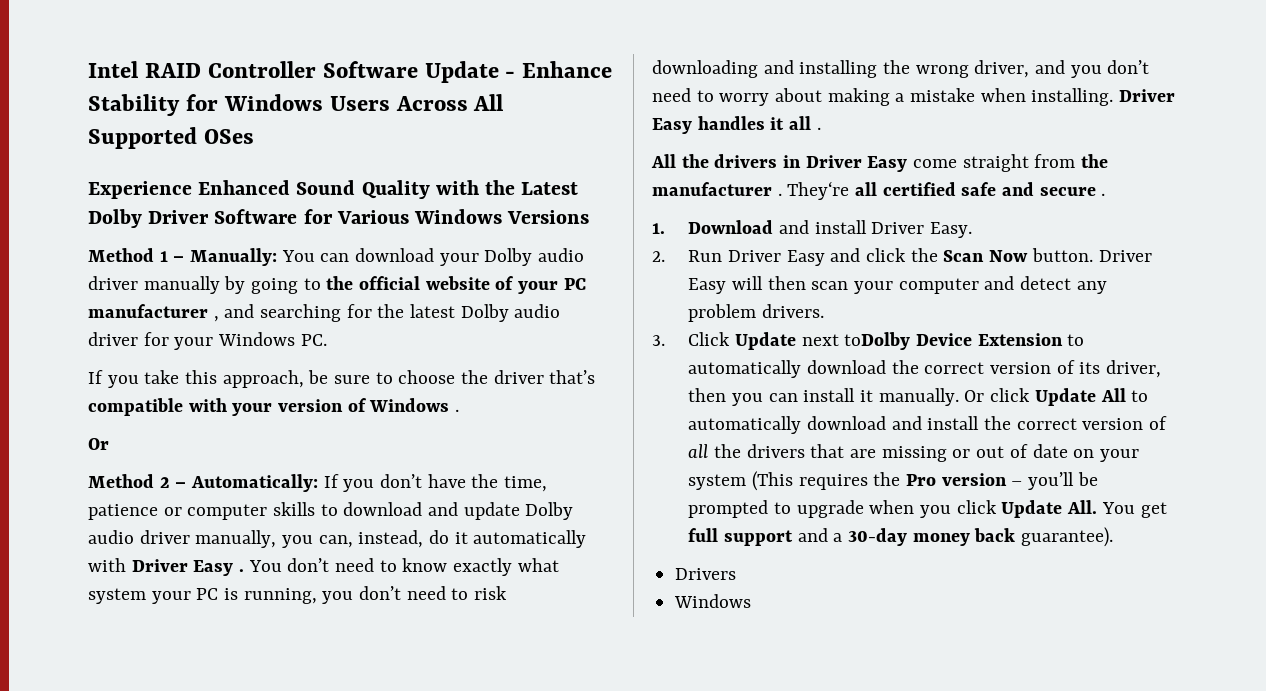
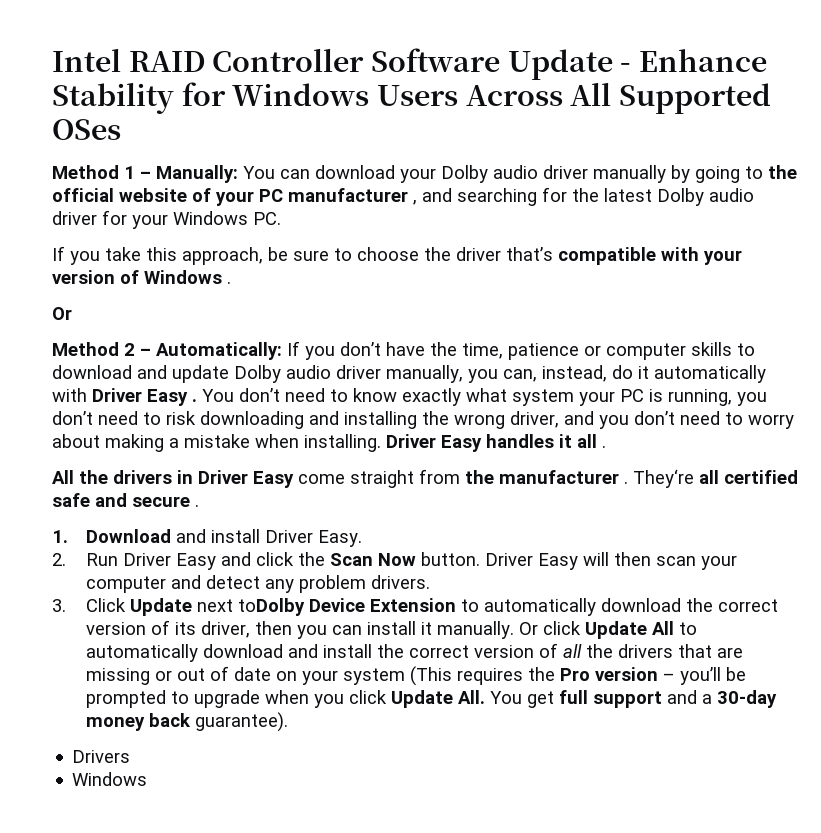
- Experience Enhanced Sound Quality with the Latest Dolby Driver Software for Various Windows Versions

